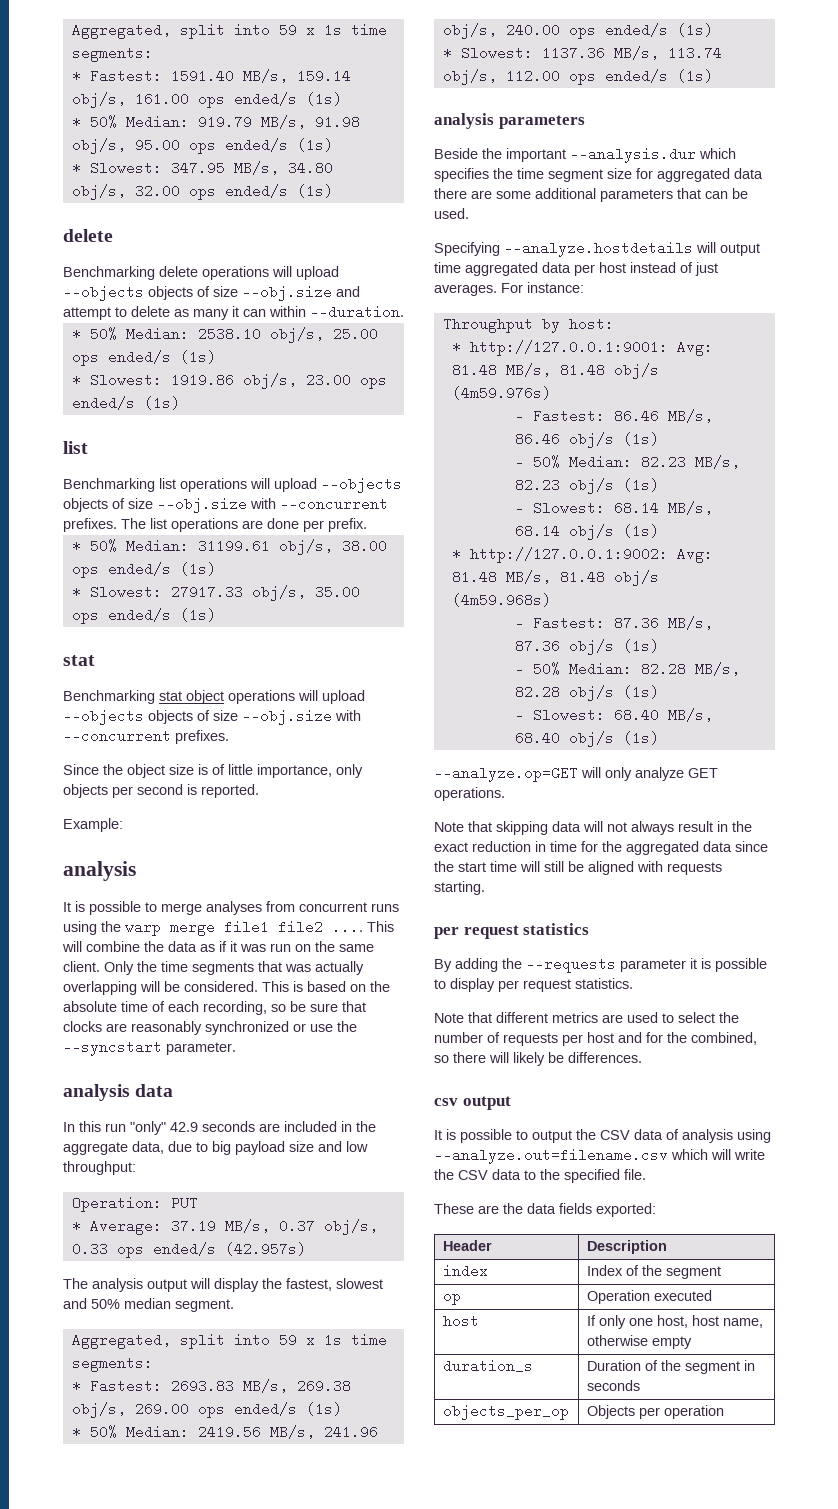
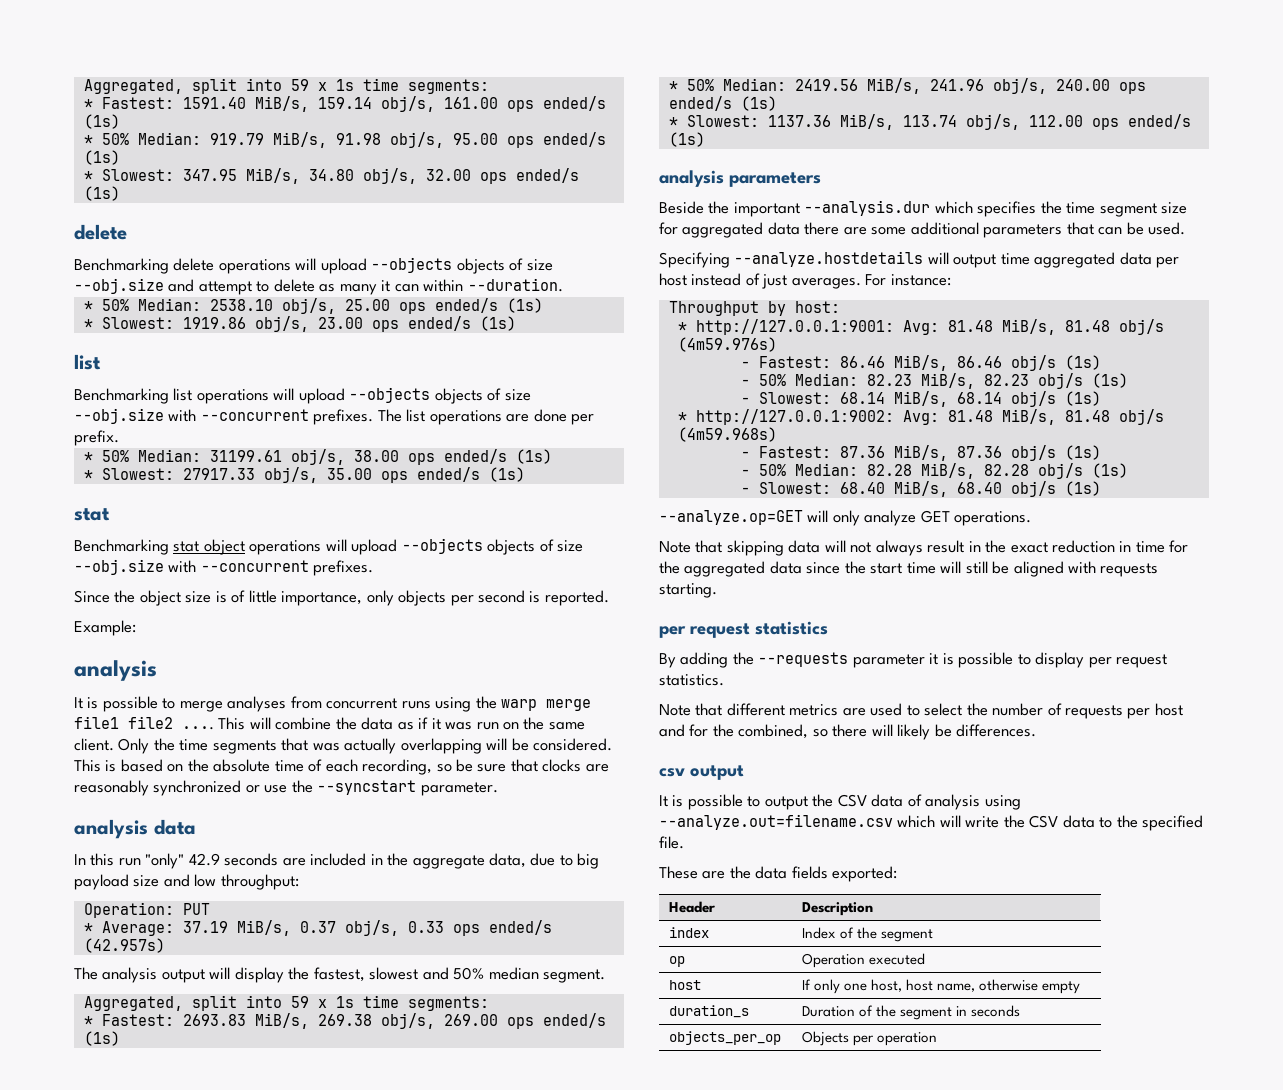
- * Fastest: 1591.40 MB/s, 159.14 obj/s, 161.00 ops ended/s (1s)
+ * Fastest: 1591.40 MiB/s, 159.14 obj/s, 161.00 ops ended/s (1s)
- * 50% Median: 919.79 MB/s, 91.98 obj/s, 95.00 ops ended/s (1s)
+ * 50% Median: 919.79 MiB/s, 91.98 obj/s, 95.00 ops ended/s (1s)
- * Slowest: 347.95 MB/s, 34.80 obj/s, 32.00 ops ended/s (1s)
+ * Slowest: 347.95 MiB/s, 34.80 obj/s, 32.00 ops ended/s (1s)
- * Average: 37.19 MB/s, 0.37 obj/s, 0.33 ops ended/s (42.957s)
+ * Average: 37.19 MiB/s, 0.37 obj/s, 0.33 ops ended/s (42.957s)
- * Fastest: 2693.83 MB/s, 269.38 obj/s, 269.00 ops ended/s (1s)
+ * Fastest: 2693.83 MiB/s, 269.38 obj/s, 269.00 ops ended/s (1s)
- * 50% Median: 2419.56 MB/s, 241.96 obj/s, 240.00 ops ended/s (1s)
+ * 50% Median: 2419.56 MiB/s, 241.96 obj/s, 240.00 ops ended/s (1s)
- * Slowest: 1137.36 MB/s, 113.74 obj/s, 112.00 ops ended/s (1s)
+ * Slowest: 1137.36 MiB/s, 113.74 obj/s, 112.00 ops ended/s (1s)
- * http://127.0.0.1:9001: Avg: 81.48 MB/s, 81.48 obj/s (4m59.976s)
+ * http://127.0.0.1:9001: Avg: 81.48 MiB/s, 81.48 obj/s (4m59.976s)
- - Fastest: 86.46 MB/s, 86.46 obj/s (1s)
+ - Fastest: 86.46 MiB/s, 86.46 obj/s (1s)
- - 50% Median: 82.23 MB/s, 82.23 obj/s (1s)
+ - 50% Median: 82.23 MiB/s, 82.23 obj/s (1s)
- - Slowest: 68.14 MB/s, 68.14 obj/s (1s)
+ - Slowest: 68.14 MiB/s, 68.14 obj/s (1s)
- * http://127.0.0.1:9002: Avg: 81.48 MB/s, 81.48 obj/s (4m59.968s)
+ * http://127.0.0.1:9002: Avg: 81.48 MiB/s, 81.48 obj/s (4m59.968s)
- - Fastest: 87.36 MB/s, 87.36 obj/s (1s)
+ - Fastest: 87.36 MiB/s, 87.36 obj/s (1s)
- - 50% Median: 82.28 MB/s, 82.28 obj/s (1s)
+ - 50% Median: 82.28 MiB/s, 82.28 obj/s (1s)
- - Slowest: 68.40 MB/s, 68.40 obj/s (1s)
+ - Slowest: 68.40 MiB/s, 68.40 obj/s (1s)

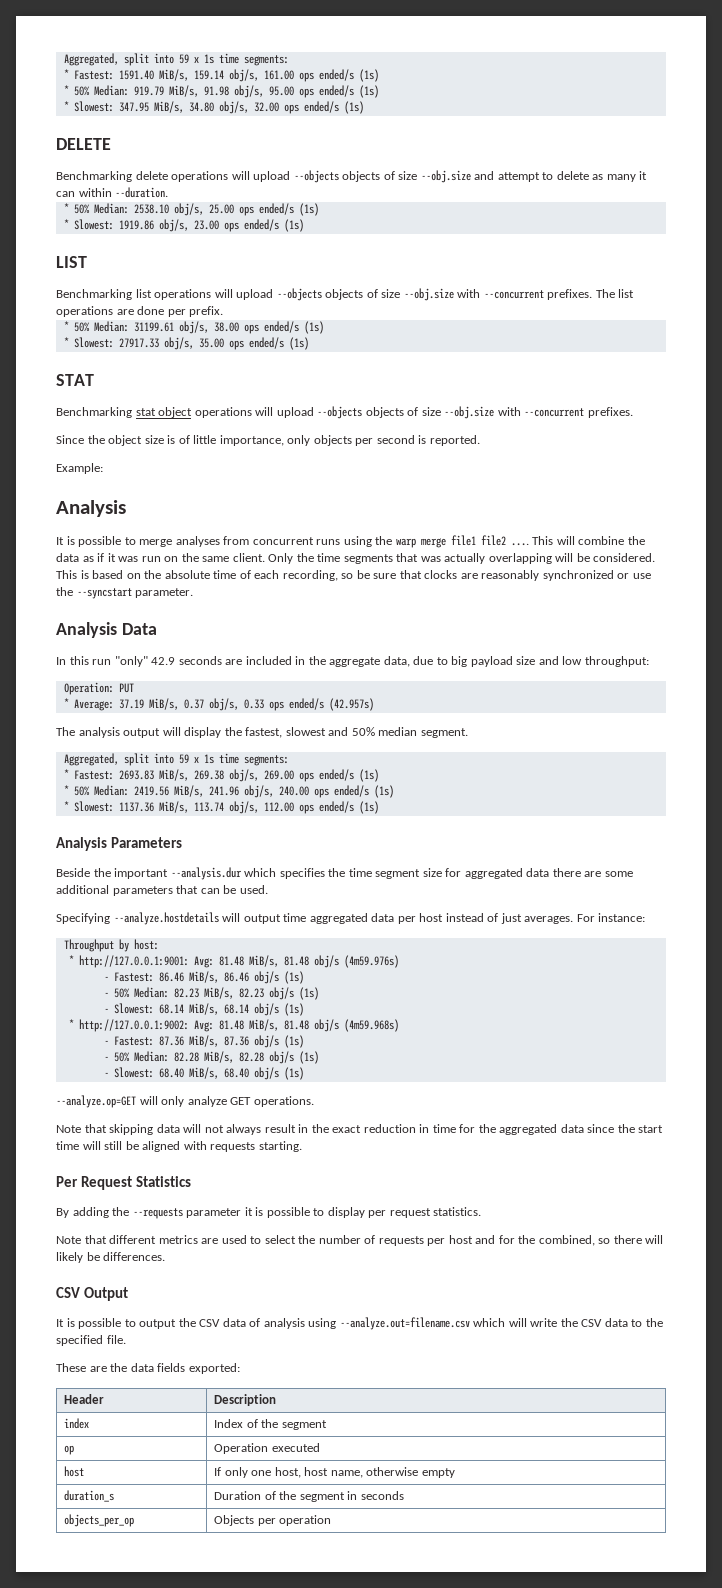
  * Slowest: 347.95 MiB/s, 34.80 obj/s, 32.00 ops ended/s (1s)
- delete
+ DELETE
  * Slowest: 1919.86 obj/s, 23.00 ops ended/s (1s)
- list
+ LIST
  * Slowest: 27917.33 obj/s, 35.00 ops ended/s (1s)
- stat
+ STAT
  Example:
- analysis
+ Analysis
- analysis data
+ Analysis Data
- analysis parameters
+ Analysis Parameters
- per request statistics
+ Per Request Statistics
- csv output
+ CSV Output

